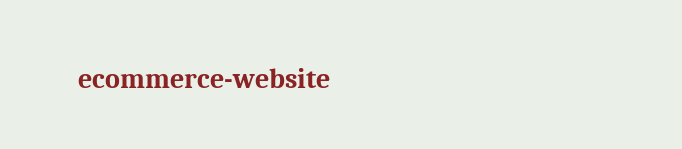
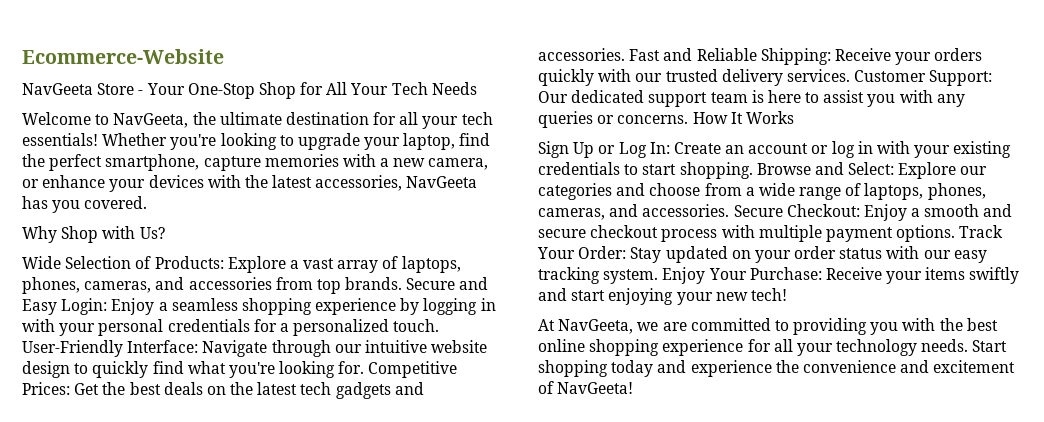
- ecommerce-website
+ Ecommerce-Website
+ NavGeeta Store - Your One-Stop Shop for All Your Tech Needs
+ Welcome to NavGeeta, the ultimate destination for all your tech essentials! Whether you're looking to upgrade your laptop, find the perfect smartphone, capture memories with a new camera, or enhance your devices with the latest accessories, NavGeeta has you covered.
+ Why Shop with Us?
+ Wide Selection of Products: Explore a vast array of laptops, phones, cameras, and accessories from top brands. Secure and Easy Login: Enjoy a seamless shopping experience by logging in with your personal credentials for a personalized touch. User-Friendly Interface: Navigate through our intuitive website design to quickly find what you're looking for. Competitive Prices: Get the best deals on the latest tech gadgets and accessories. Fast and Reliable Shipping: Receive your orders quickly with our trusted delivery services. Customer Support: Our dedicated support team is here to assist you with any queries or concerns. How It Works
+ Sign Up or Log In: Create an account or log in with your existing credentials to start shopping. Browse and Select: Explore our categories and choose from a wide range of laptops, phones, cameras, and accessories. Secure Checkout: Enjoy a smooth and secure checkout process with multiple payment options. Track Your Order: Stay updated on your order status with our easy tracking system. Enjoy Your Purchase: Receive your items swiftly and start enjoying your new tech!
+ At NavGeeta, we are committed to providing you with the best online shopping experience for all your technology needs. Start shopping today and experience the convenience and excitement of NavGeeta!

